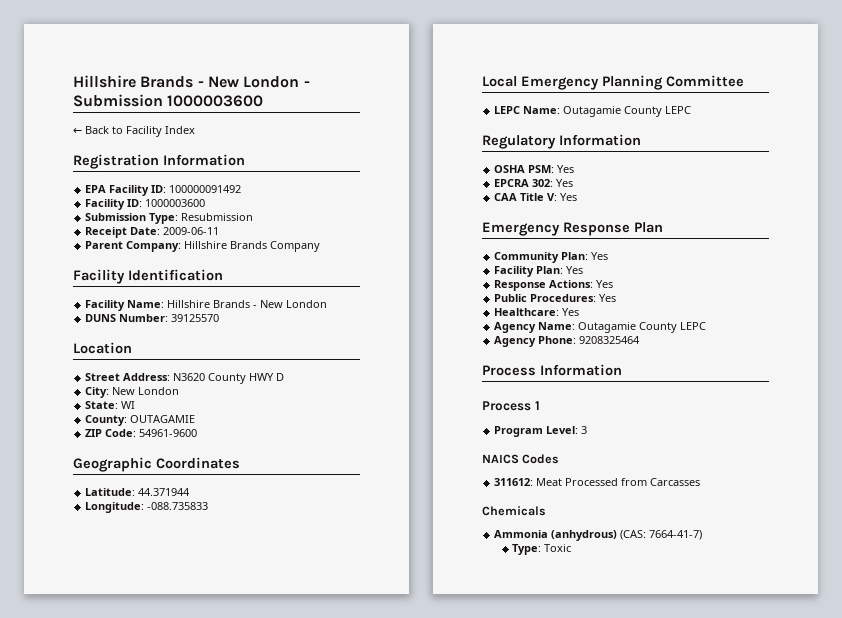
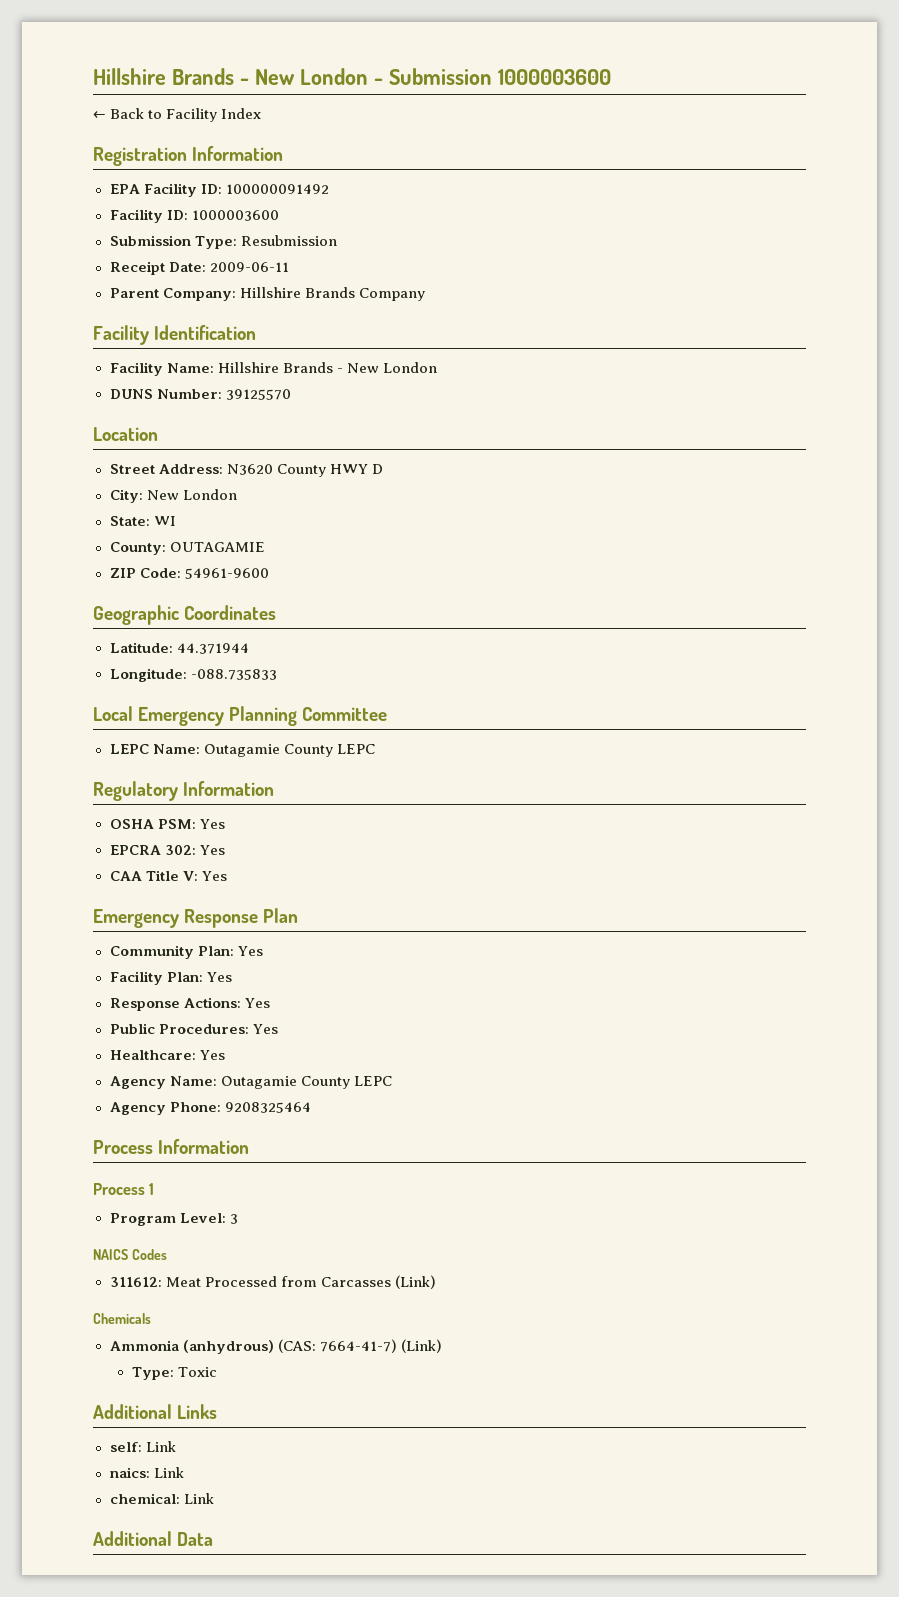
- 311612: Meat Processed from Carcasses
+ 311612: Meat Processed from Carcasses (Link)
- Ammonia (anhydrous) (CAS: 7664-41-7)
+ Ammonia (anhydrous) (CAS: 7664-41-7) (Link)
+ Additional Links
+ self: Link
+ naics: Link
+ chemical: Link
+ Additional Data

